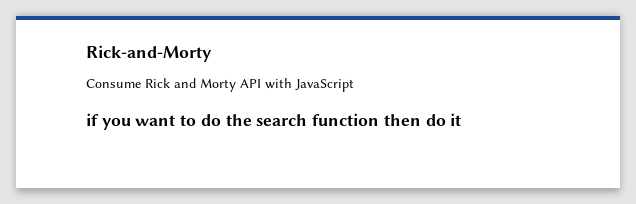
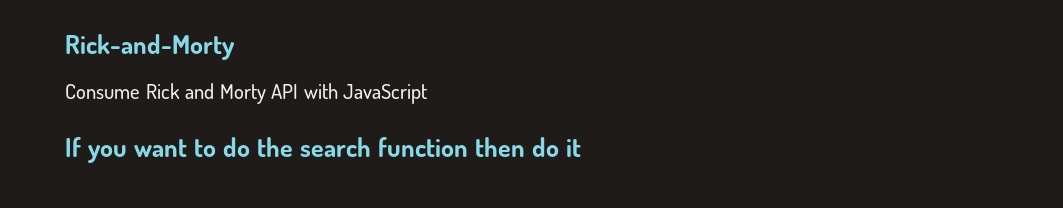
- if you want to do the search function then do it
+ If you want to do the search function then do it

